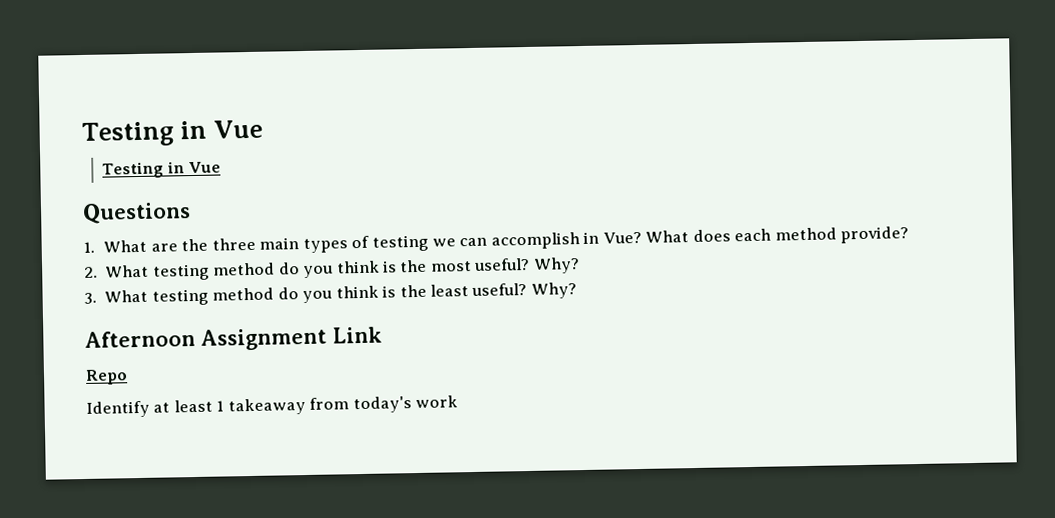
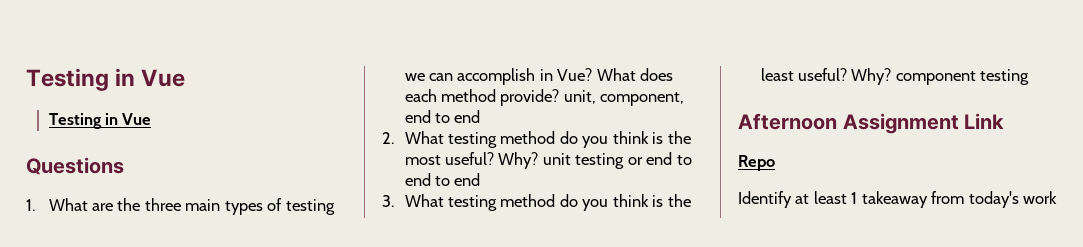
- What does each method provide?
+ What does each method provide? unit, component, end to end
- 2. What testing method do you think is the most useful? Why?
+ 2. What testing method do you think is the most useful? Why? unit testing or end to end to end
- 3. What testing method do you think is the least useful? Why?
+ 3. What testing method do you think is the least useful? Why? component testing

